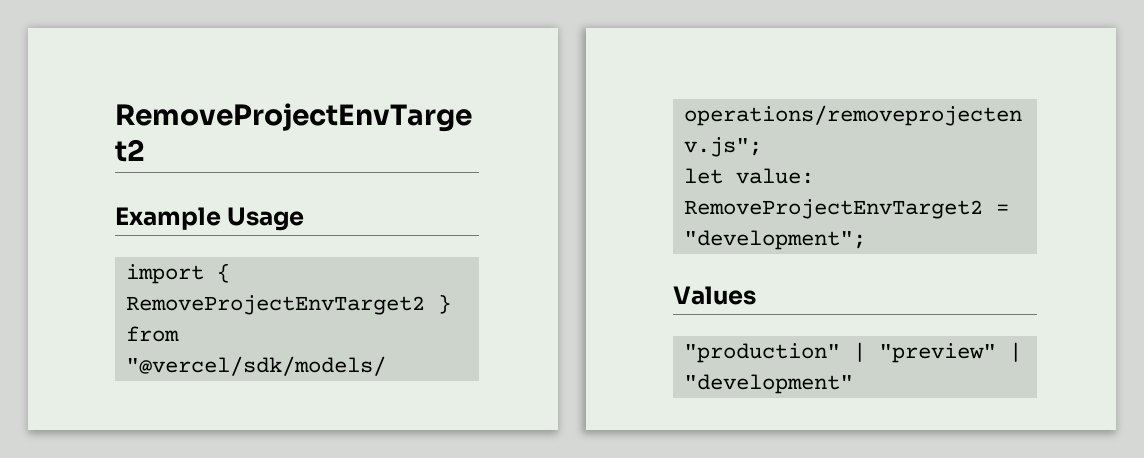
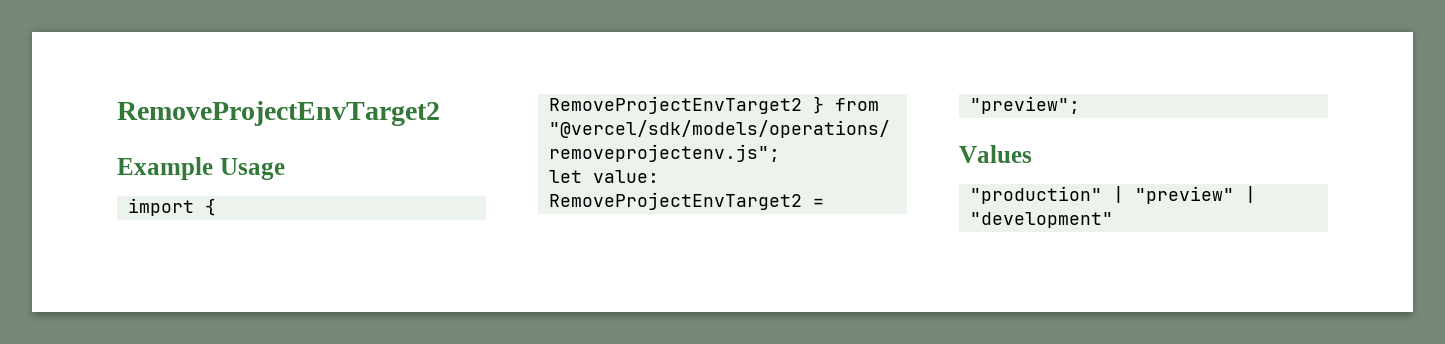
- let value: RemoveProjectEnvTarget2 = "development";
+ let value: RemoveProjectEnvTarget2 = "preview";

